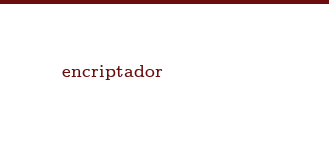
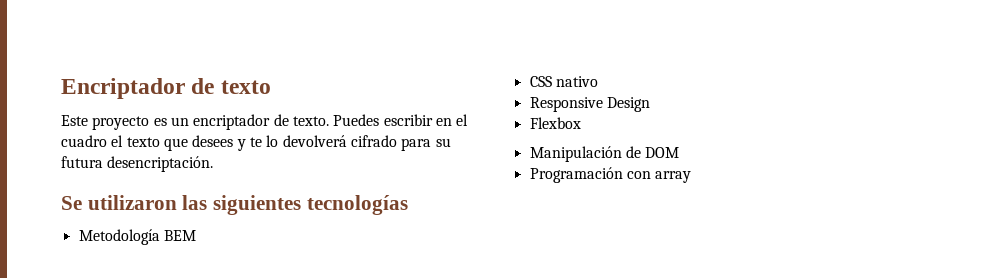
- encriptador
+ Encriptador de texto
+ Este proyecto es un encriptador de texto. Puedes escribir en el cuadro el texto que desees y te lo devolverá cifrado para su futura desencriptación.
+ Se utilizaron las siguientes tecnologías
+ Metodología BEM
+ CSS nativo
+ Responsive Design
+ Flexbox
+ Manipulación de DOM
+ Programación con array

